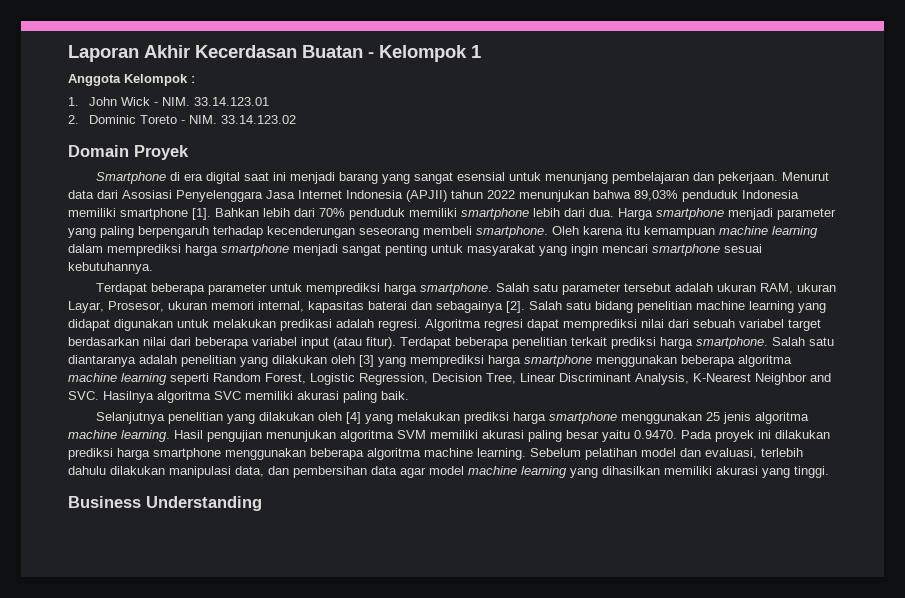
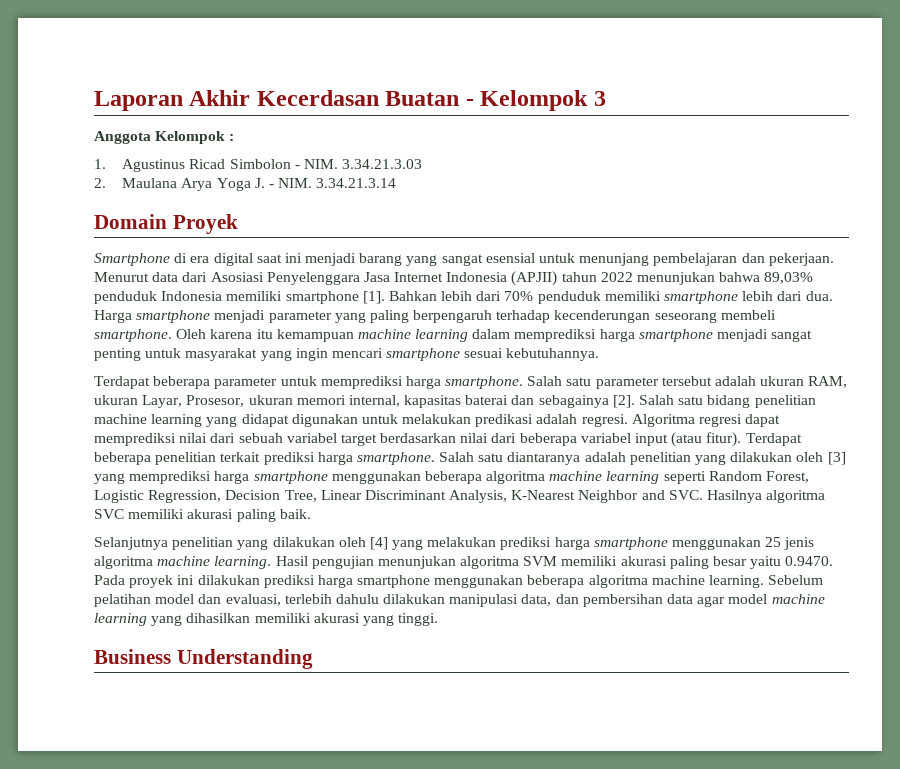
- Laporan Akhir Kecerdasan Buatan - Kelompok 1
+ Laporan Akhir Kecerdasan Buatan - Kelompok 3
- 1. John Wick - NIM. 33.14.123.01
+ 1. Agustinus Ricad Simbolon - NIM. 3.34.21.3.03
- 2. Dominic Toreto - NIM. 33.14.123.02
+ 2. Maulana Arya Yoga J. - NIM. 3.34.21.3.14

